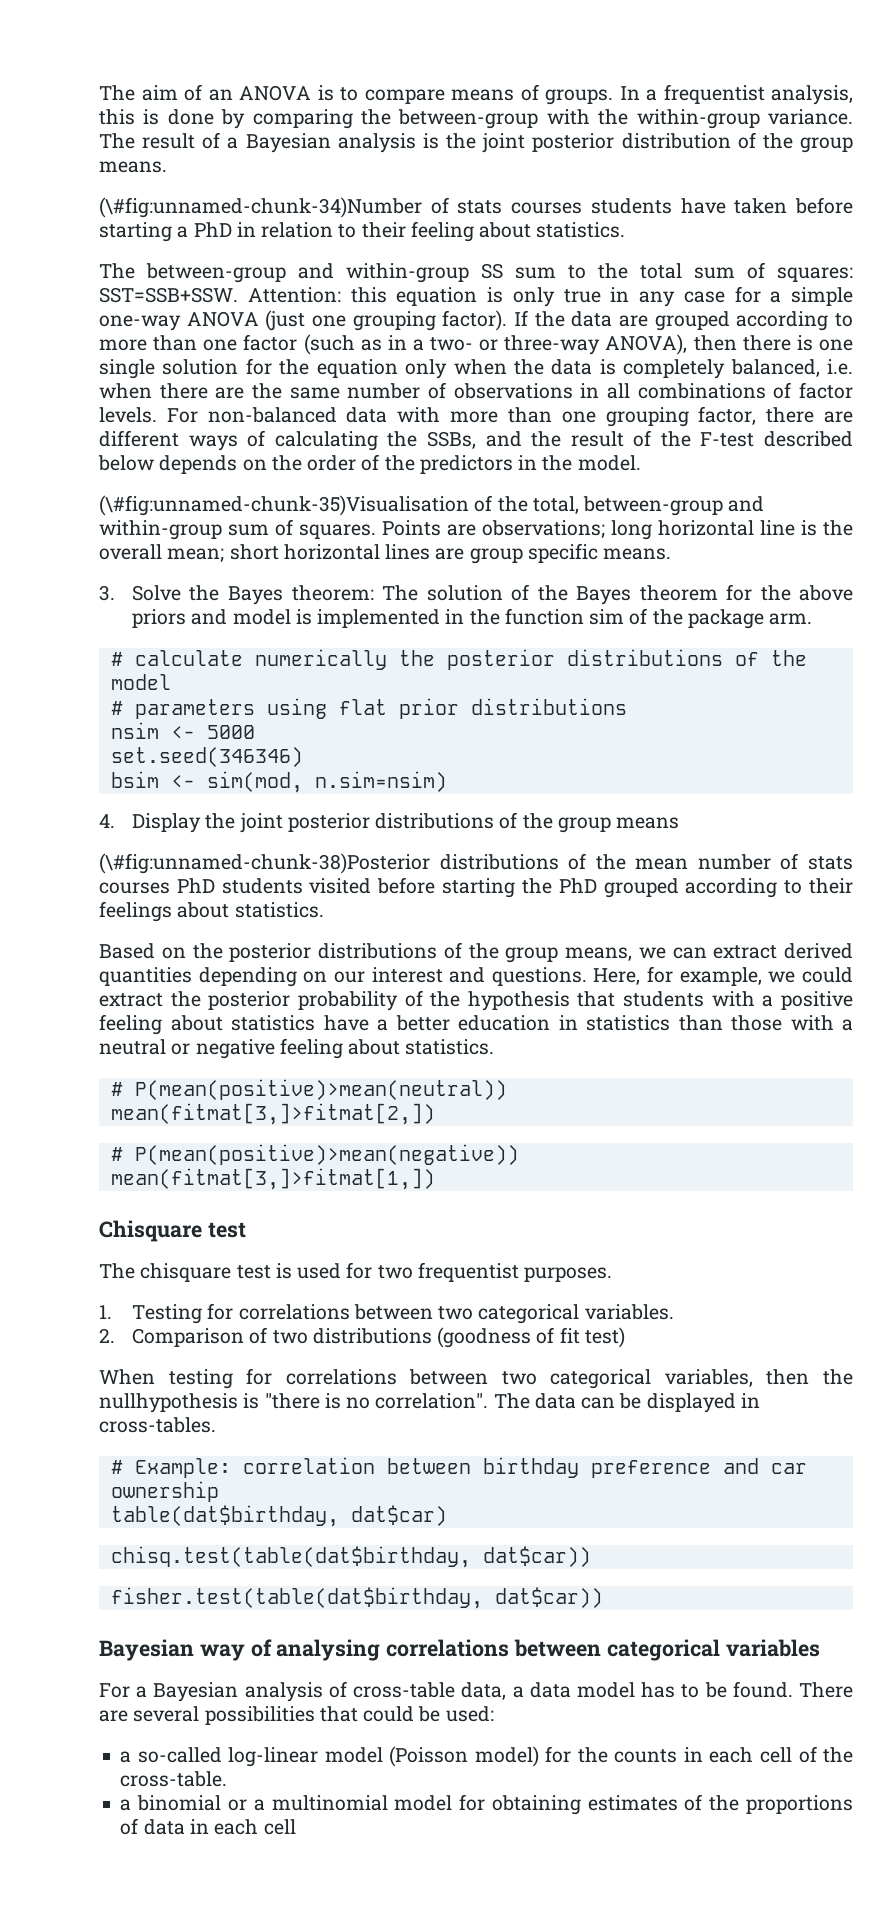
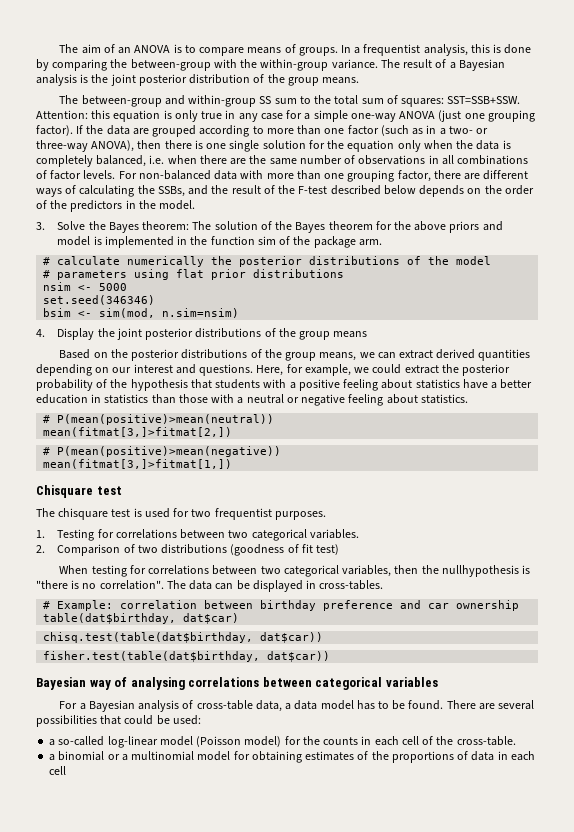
- (\#fig:unnamed-chunk-34)Number of stats courses students have taken before starting a PhD in relation to their feeling about statistics.
- (\#fig:unnamed-chunk-35)Visualisation of the total, between-group and within-group sum of squares. Points are observations; long horizontal line is the overall mean; short horizontal lines are group specific means.
- (\#fig:unnamed-chunk-38)Posterior distributions of the mean number of stats courses PhD students visited before starting the PhD grouped according to their feelings about statistics.

